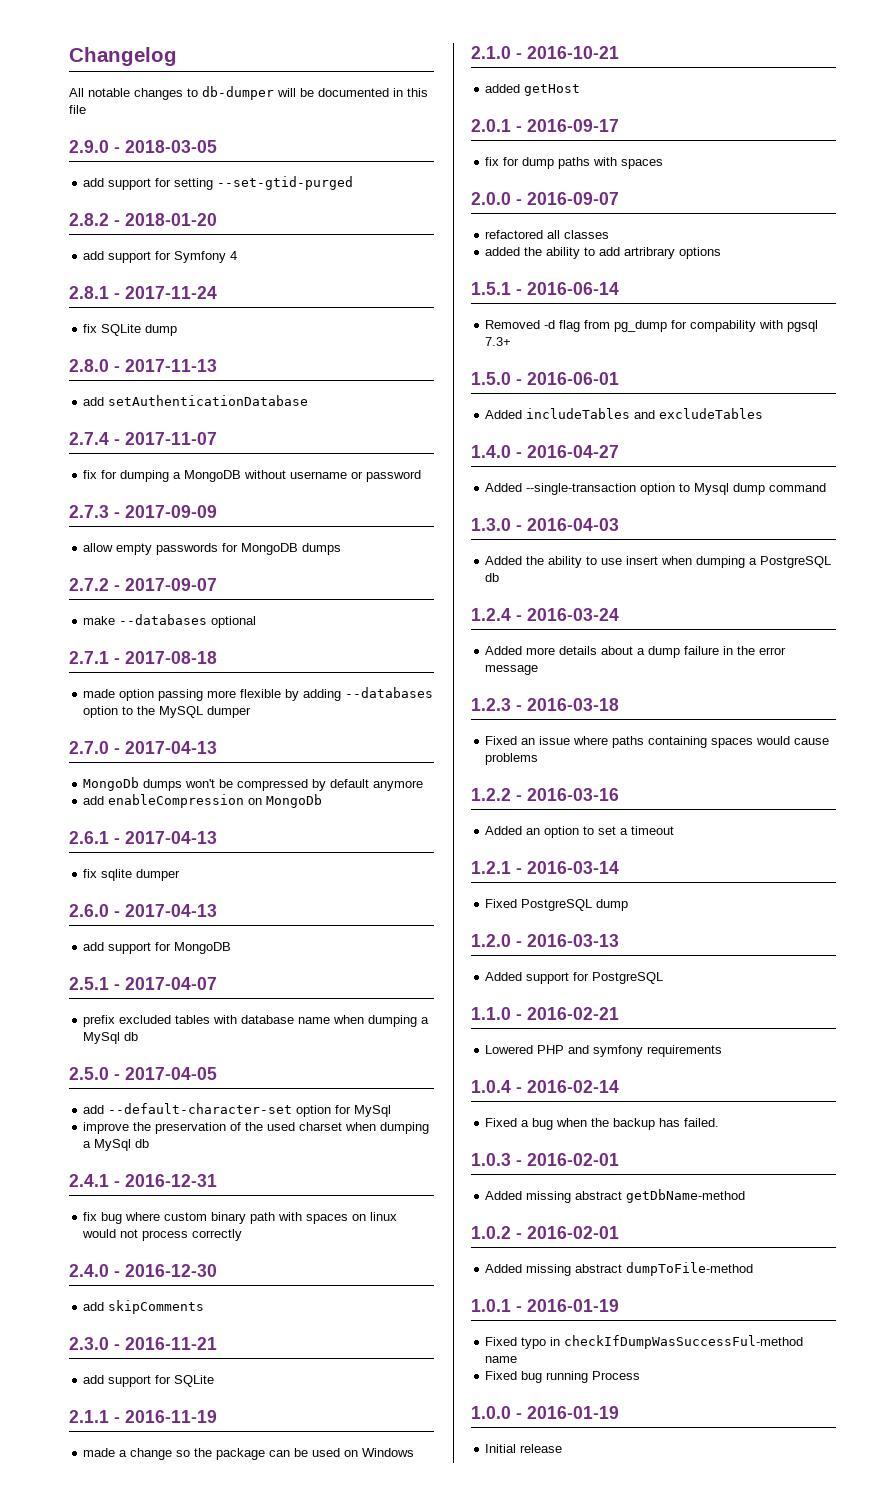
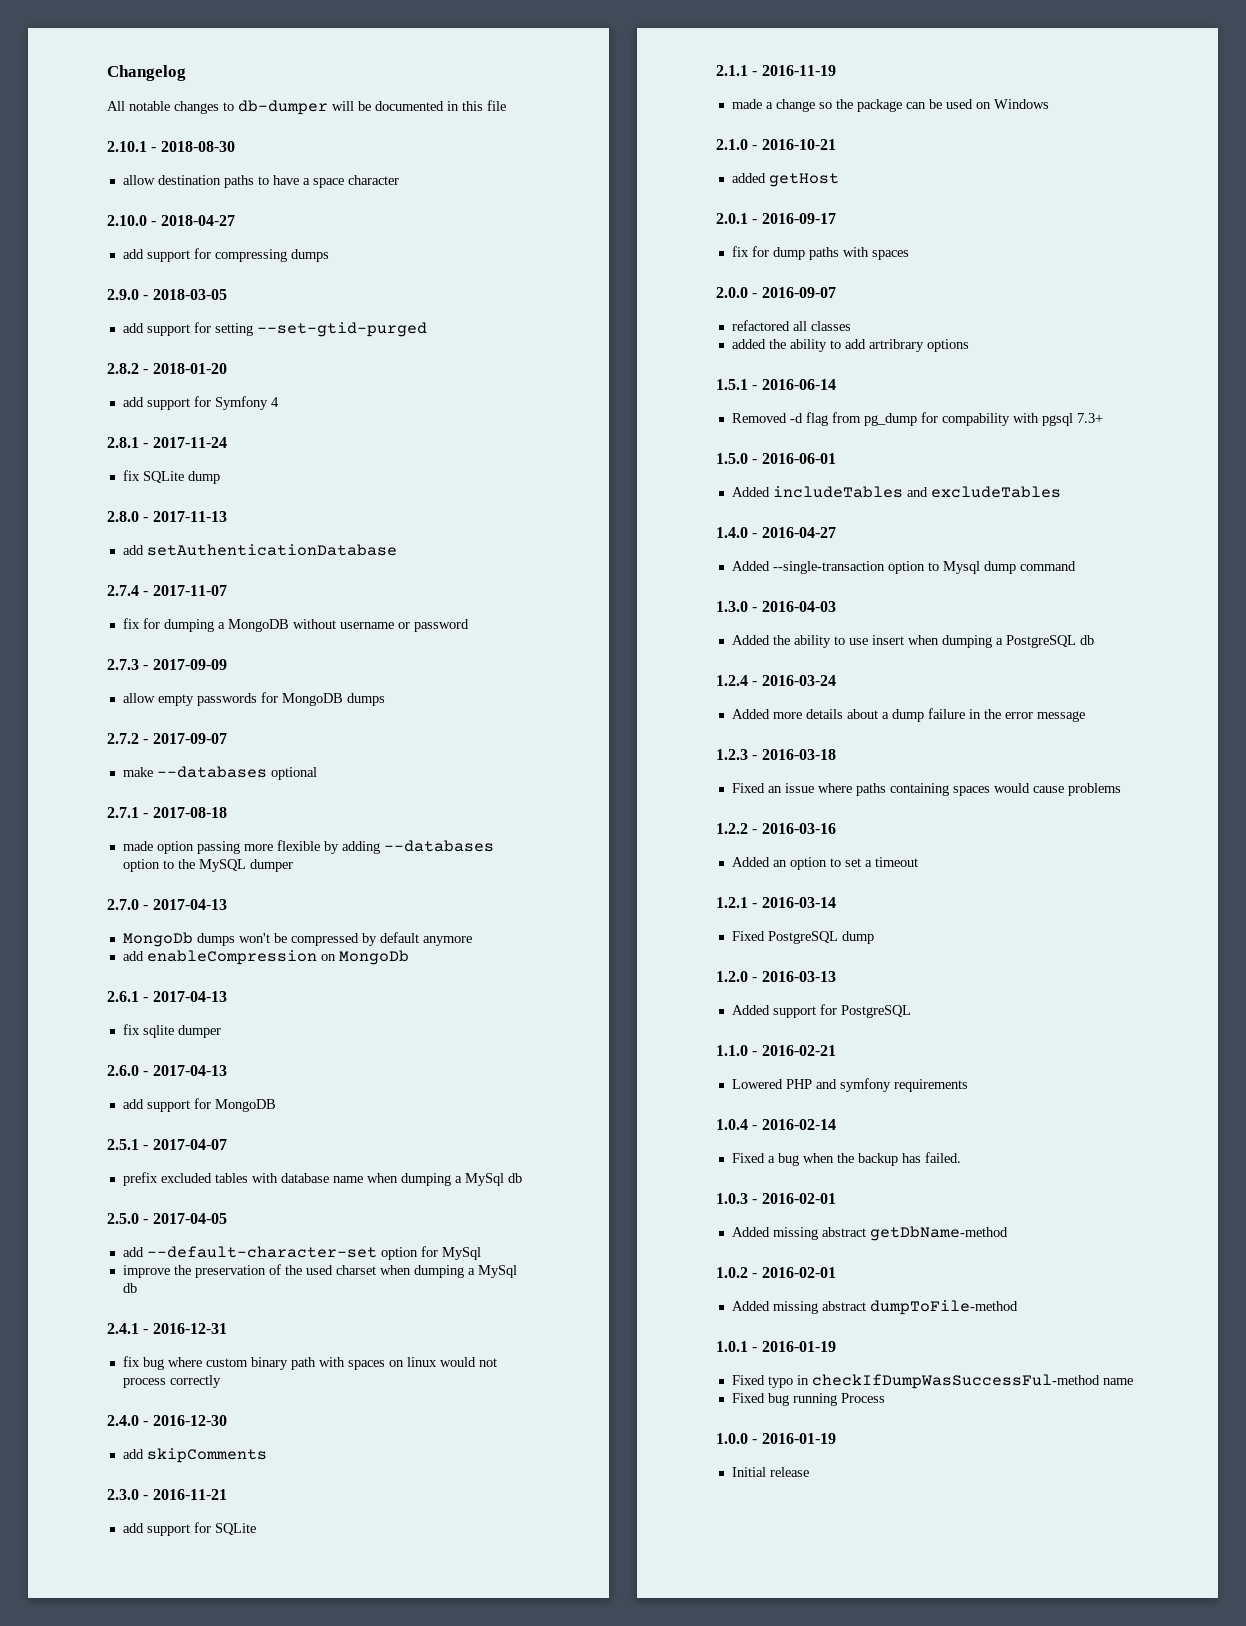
+ 2.10.1 - 2018-08-30
+ allow destination paths to have a space character
+ 2.10.0 - 2018-04-27
+ add support for compressing dumps

